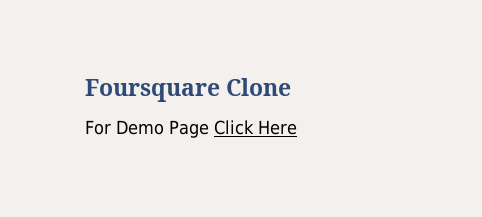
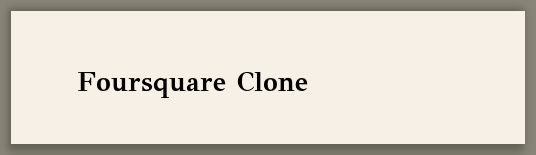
- For Demo Page Click Here

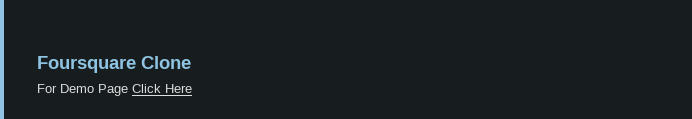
+ For Demo Page Click Here

